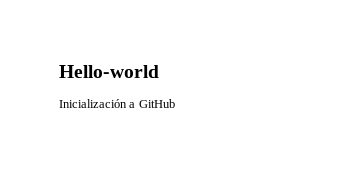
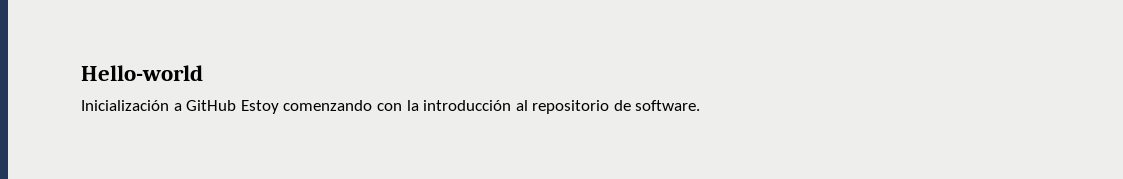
- Inicialización a GitHub
+ Inicialización a GitHub Estoy comenzando con la introducción al repositorio de software.

